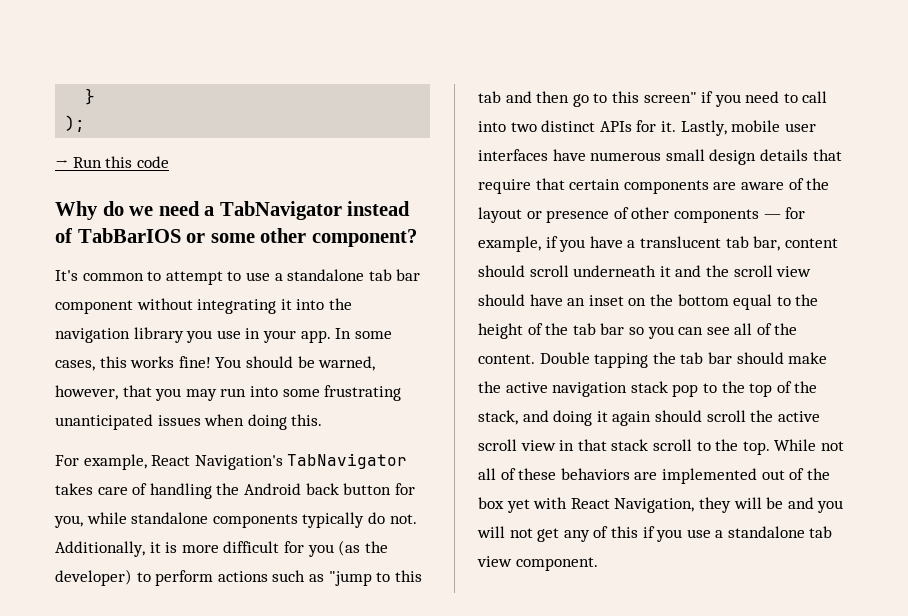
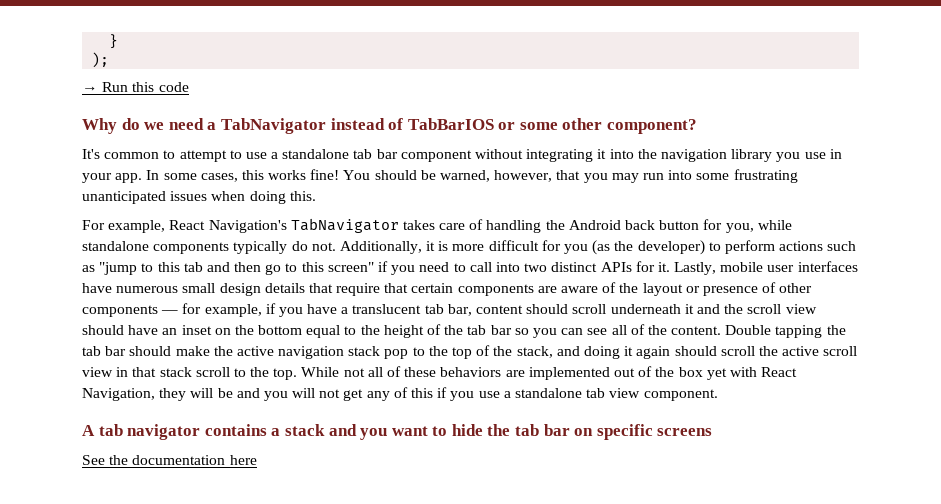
+ A tab navigator contains a stack and you want to hide the tab bar on specific screens
+ See the documentation here

